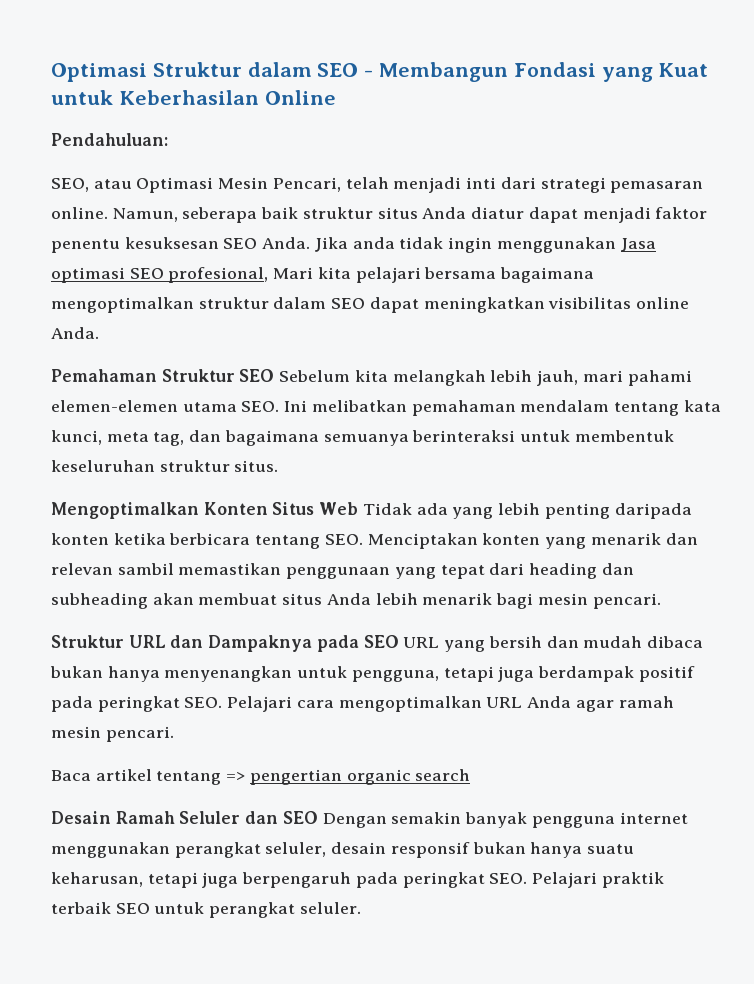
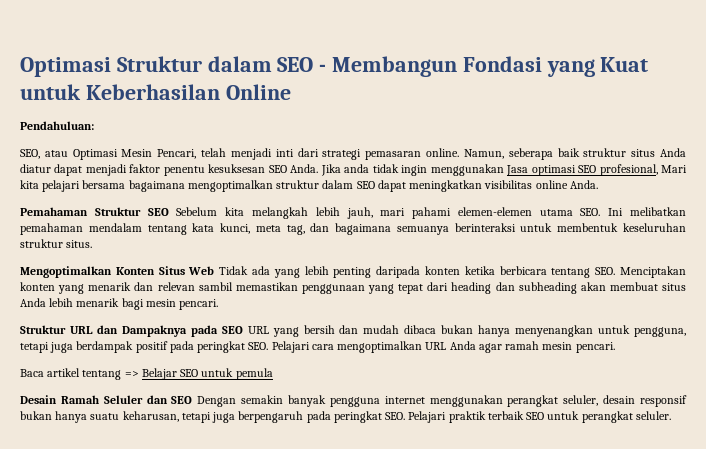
- Baca artikel tentang => pengertian organic search
+ Baca artikel tentang => Belajar SEO untuk pemula

